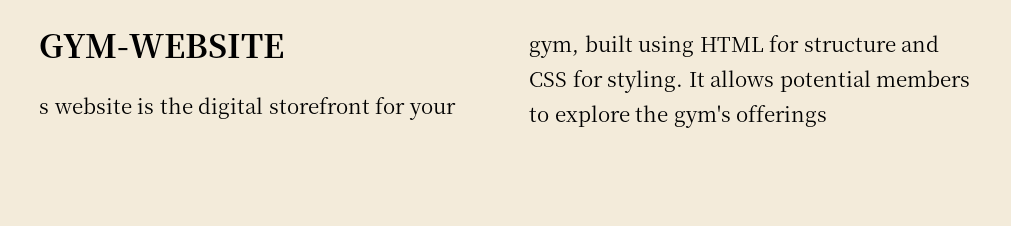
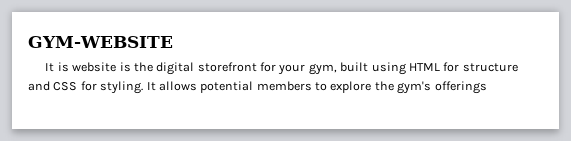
- s website is the digital storefront for your gym, built using HTML for structure and CSS for styling.
+ It is website is the digital storefront for your gym, built using HTML for structure and CSS for styling.

